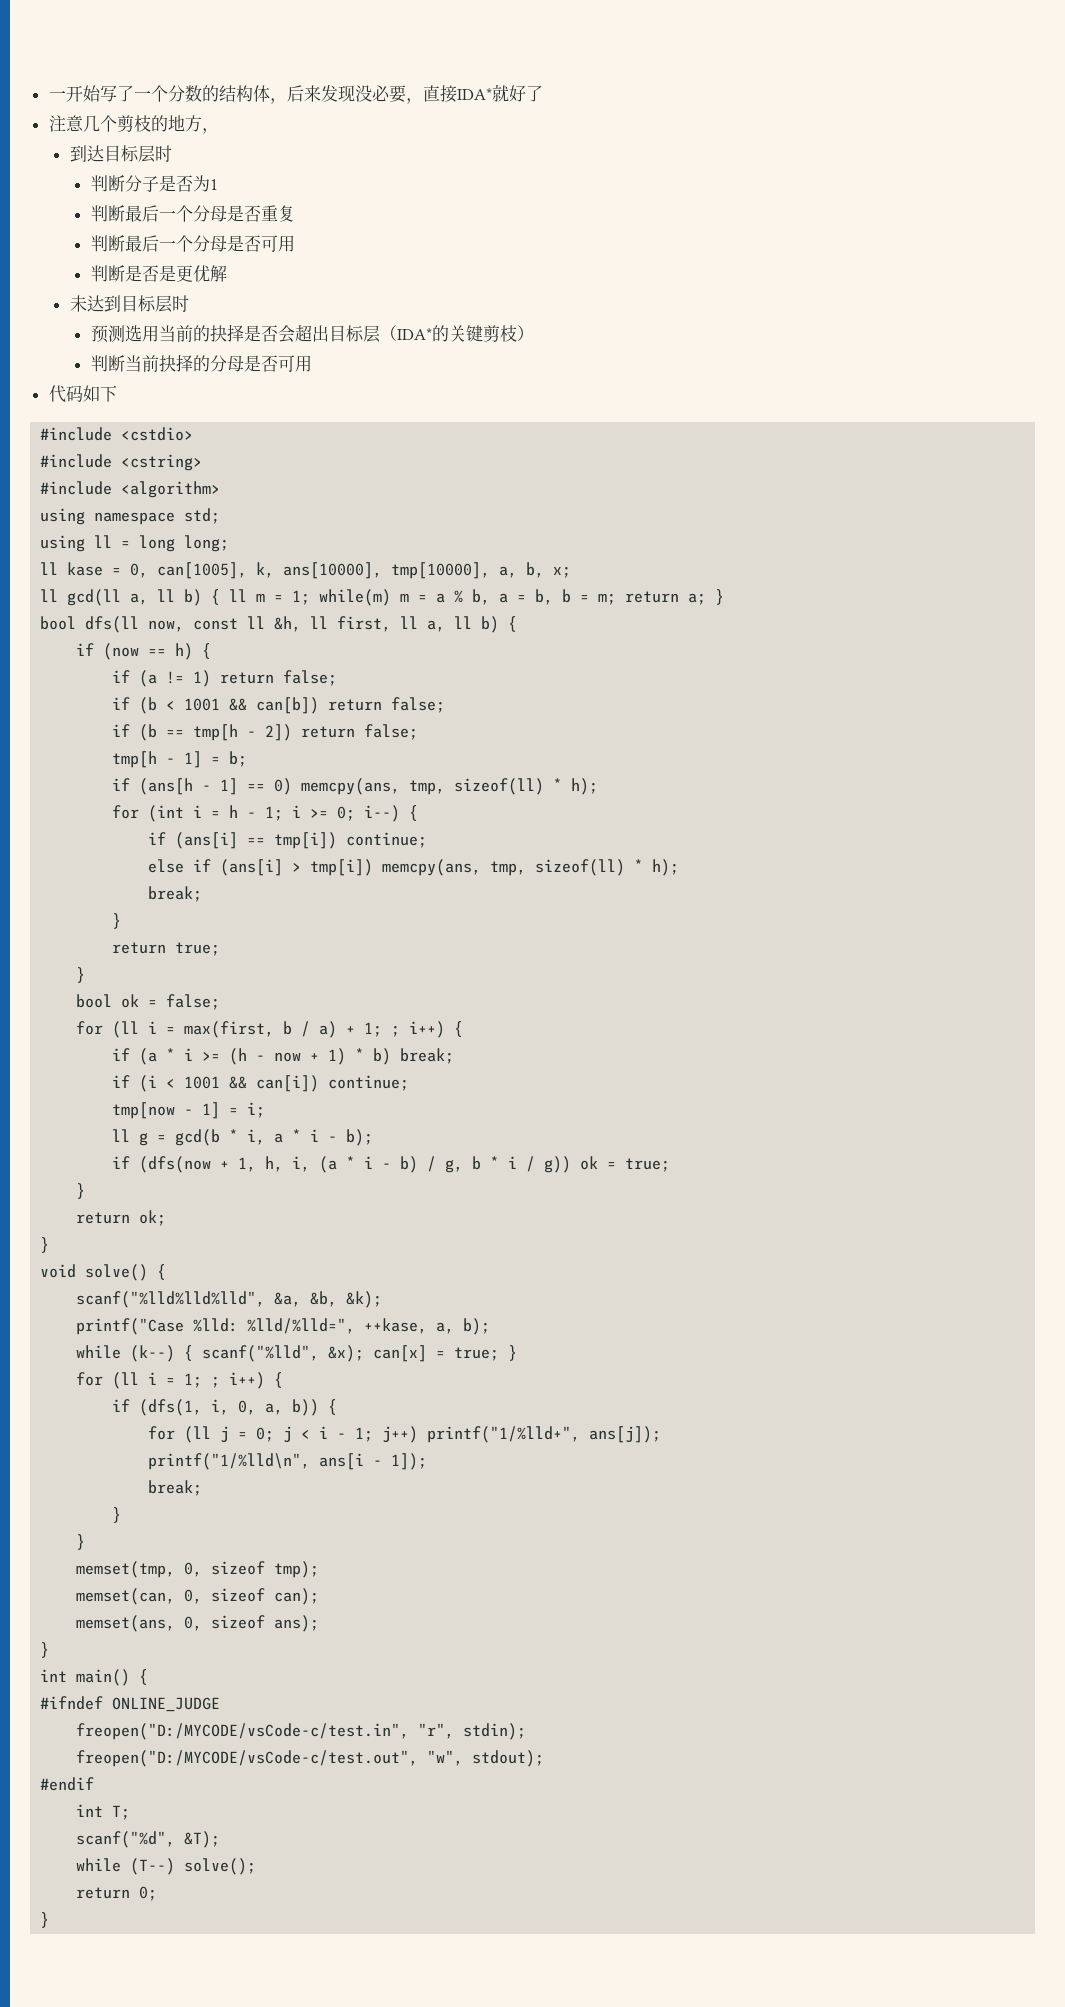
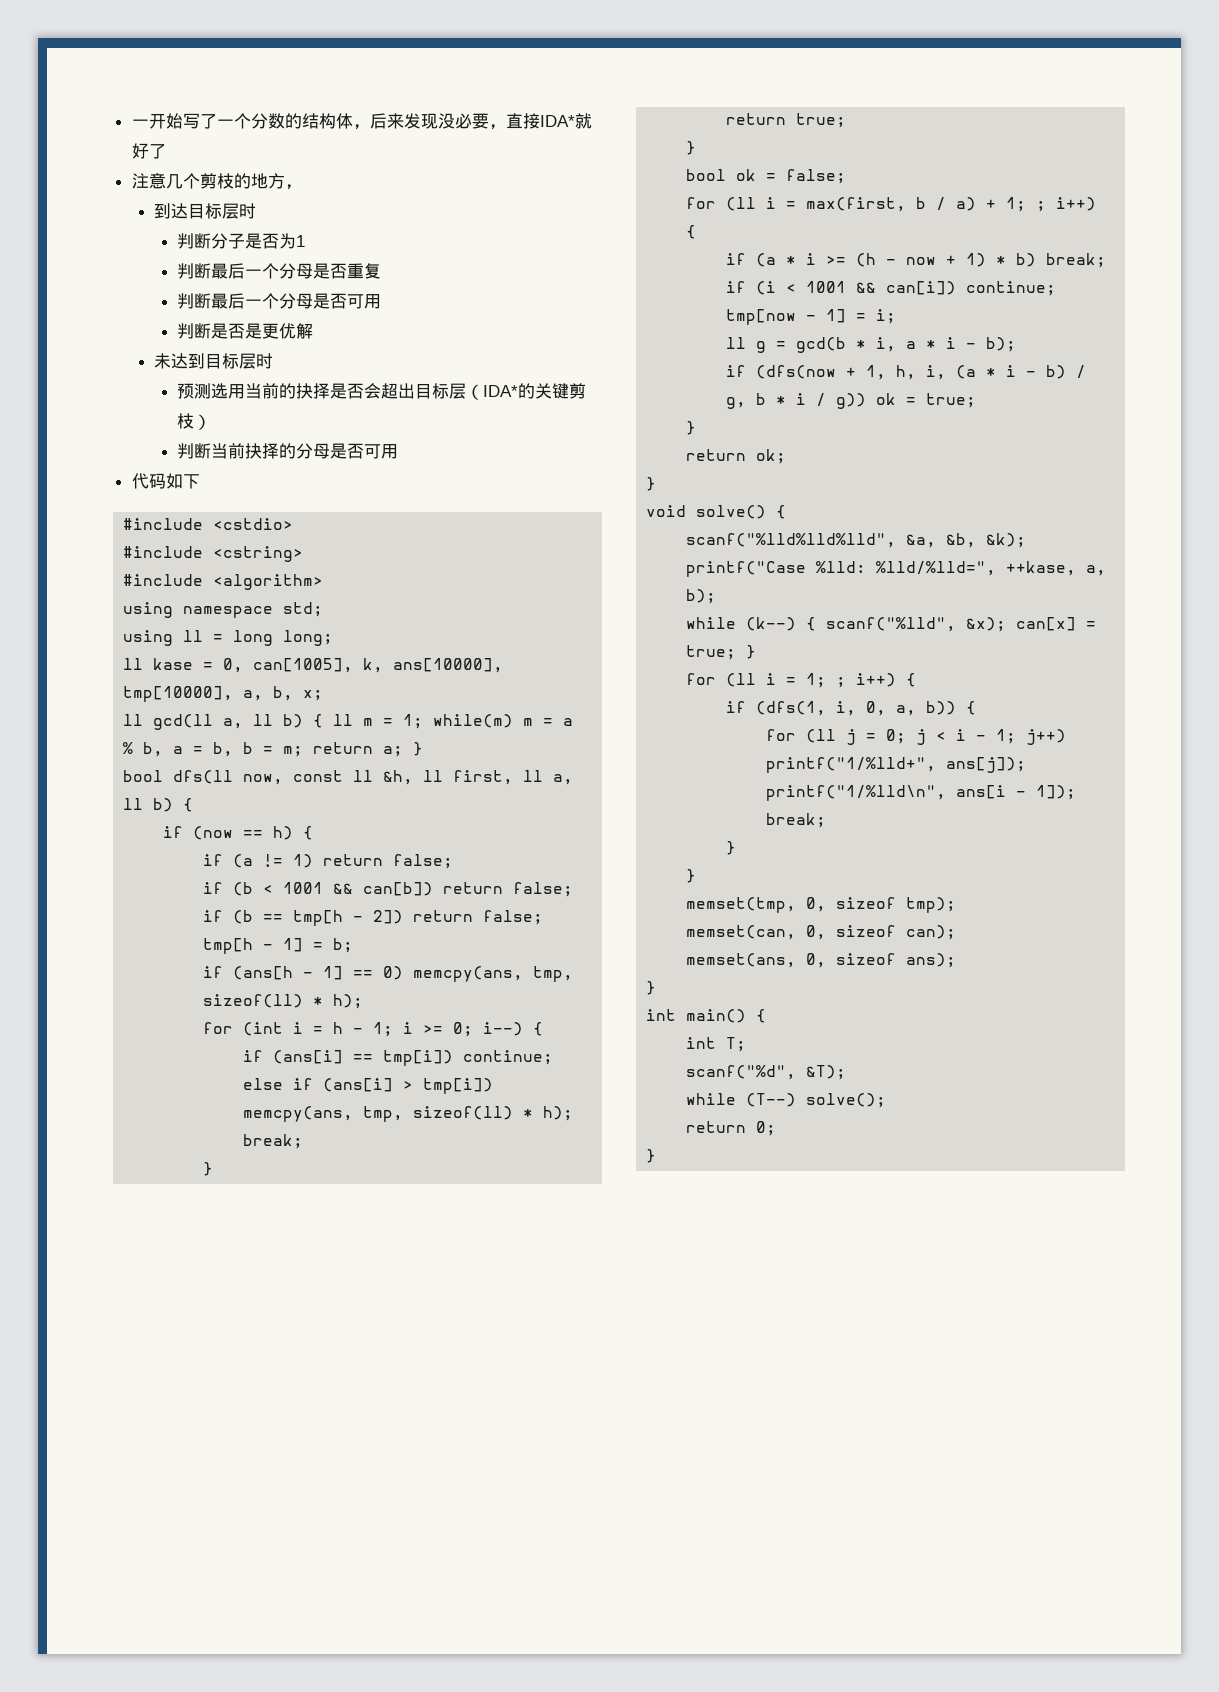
- #ifndef ONLINE_JUDGE
- freopen("D:/MYCODE/vsCode-c/test.in", "r", stdin);
- freopen("D:/MYCODE/vsCode-c/test.out", "w", stdout);
- #endif

